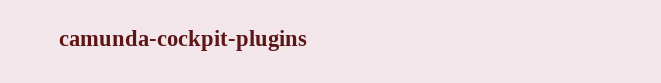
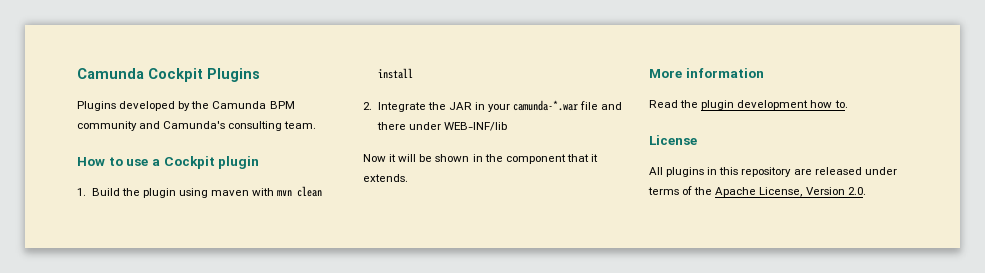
- camunda-cockpit-plugins
+ Camunda Cockpit Plugins
+ Plugins developed by the Camunda BPM community and Camunda's consulting team.
+ How to use a Cockpit plugin
+ 1. Build the plugin using maven with mvn clean install
+ 2. Integrate the JAR in your camunda-*.war file and there under WEB-INF/lib
+ Now it will be shown in the component that it extends.
+ More information
+ Read the plugin development how to.
+ License
+ All plugins in this repository are released under terms of the Apache License, Version 2.0.

